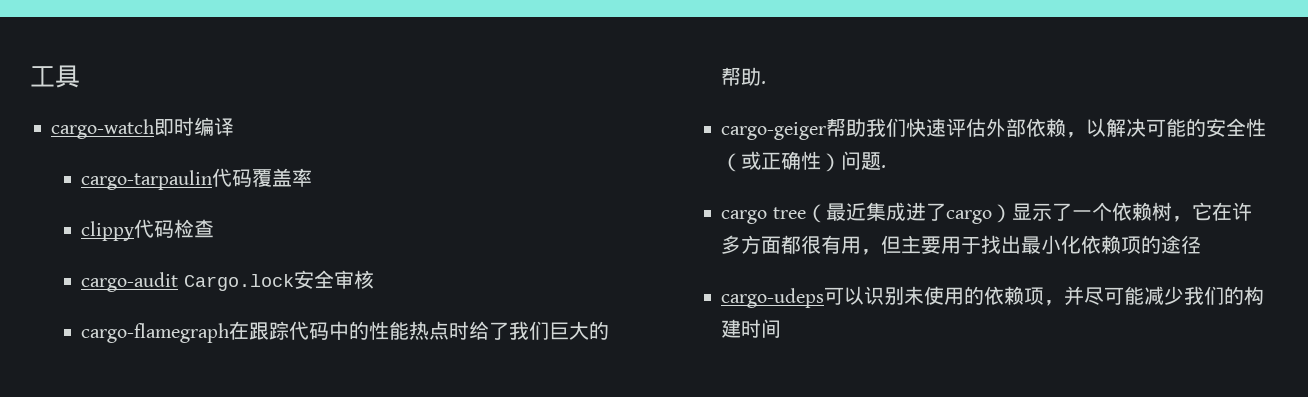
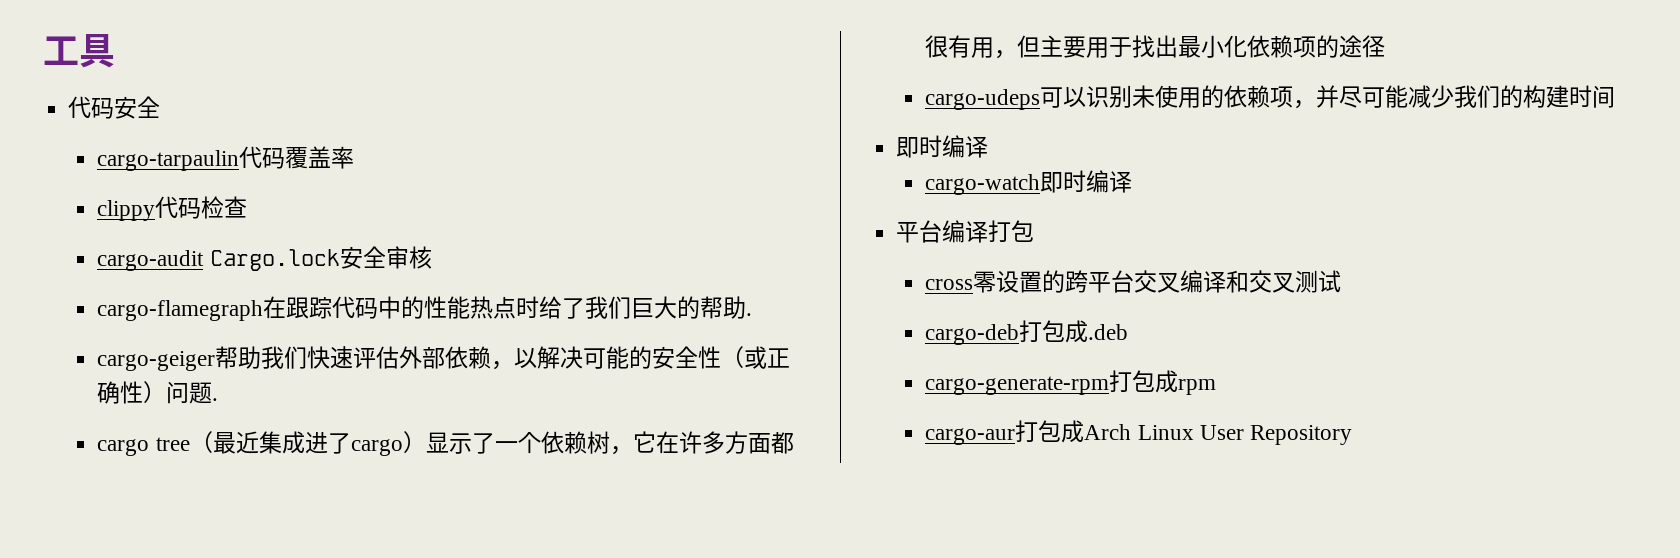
- cargo-watch即时编译
+ 代码安全
  cargo-udeps可以识别未使用的依赖项，并尽可能减少我们的构建时间
+ 即时编译
+ cargo-watch即时编译
+ 平台编译打包
+ cross零设置的跨平台交叉编译和交叉测试
+ cargo-deb打包成.deb
+ cargo-generate-rpm打包成rpm
+ cargo-aur打包成Arch Linux User Repository

